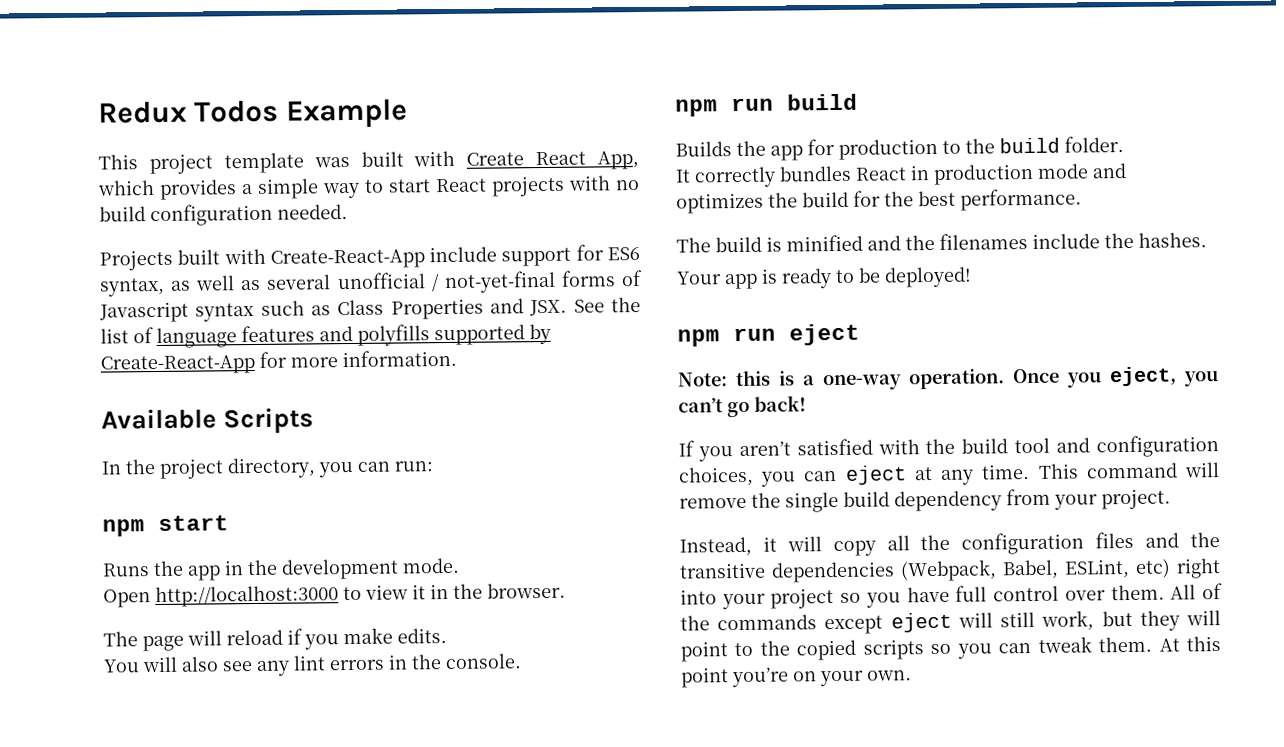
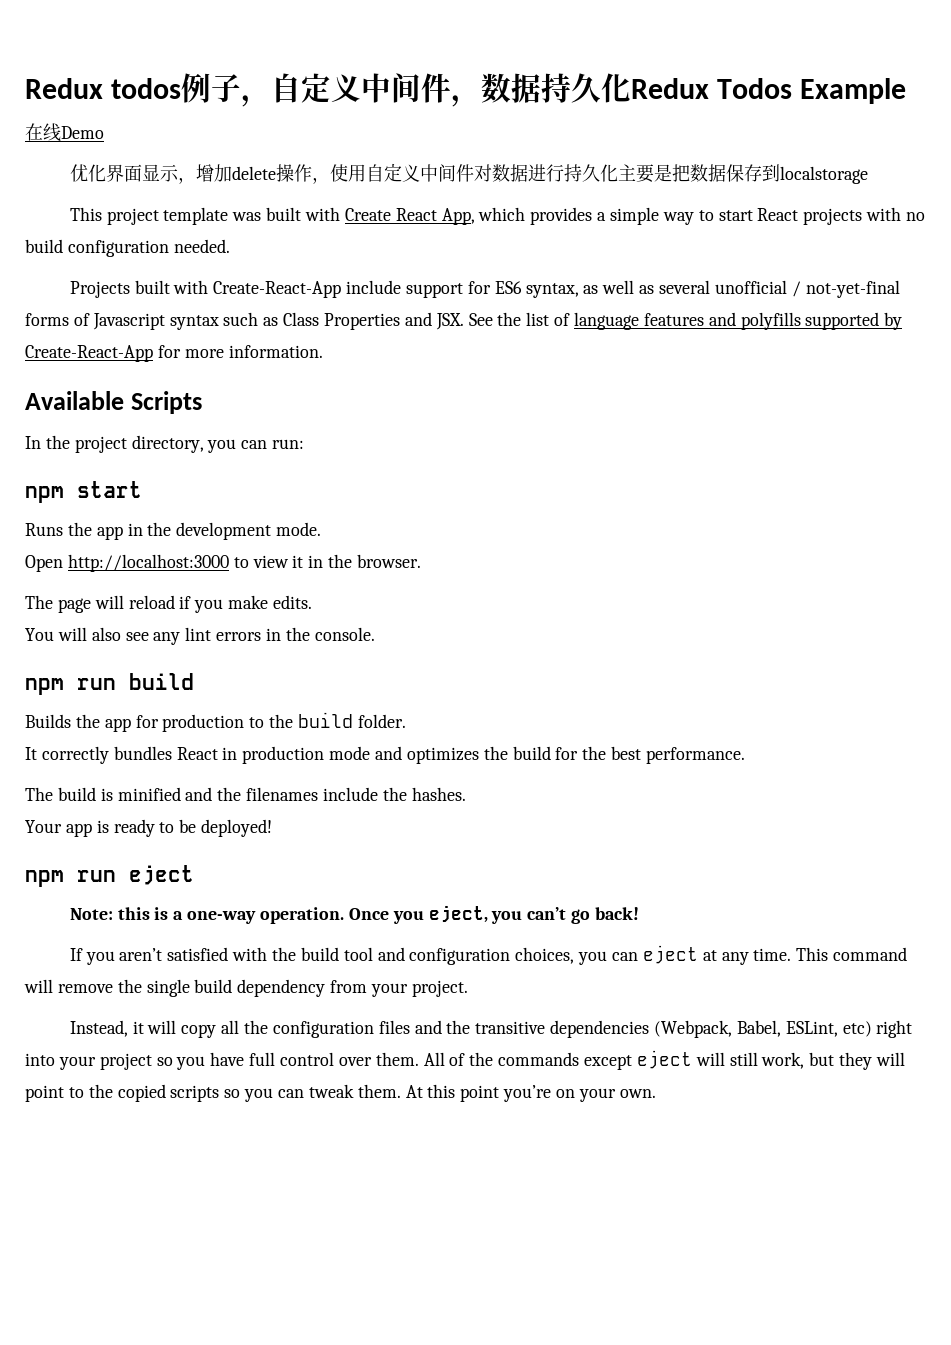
- Redux Todos Example
+ Redux todos例子，自定义中间件，数据持久化Redux Todos Example
+ 在线Demo
+ 优化界面显示，增加delete操作，使用自定义中间件对数据进行持久化主要是把数据保存到localstorage

